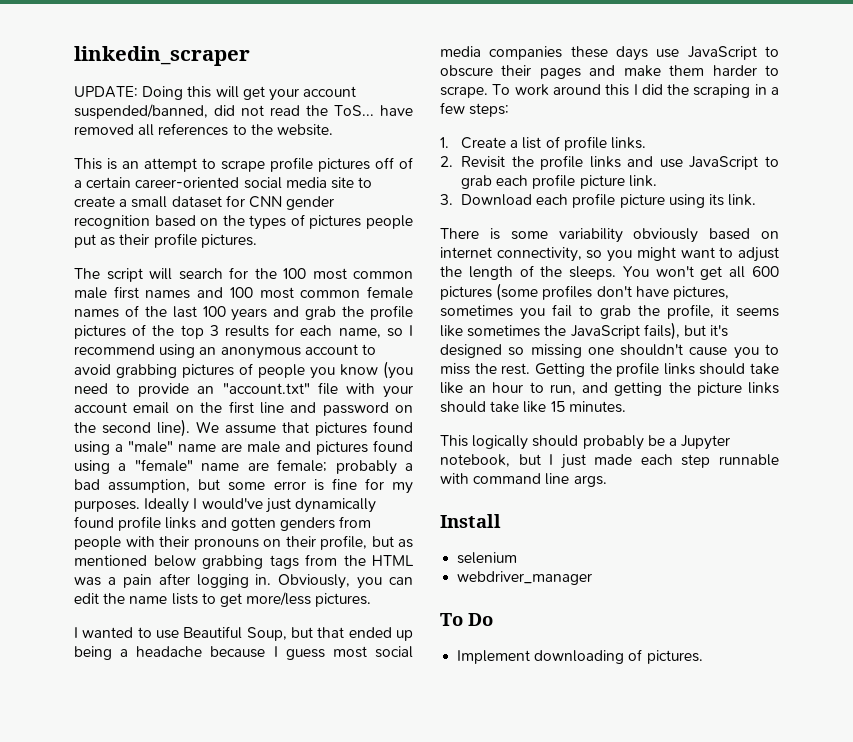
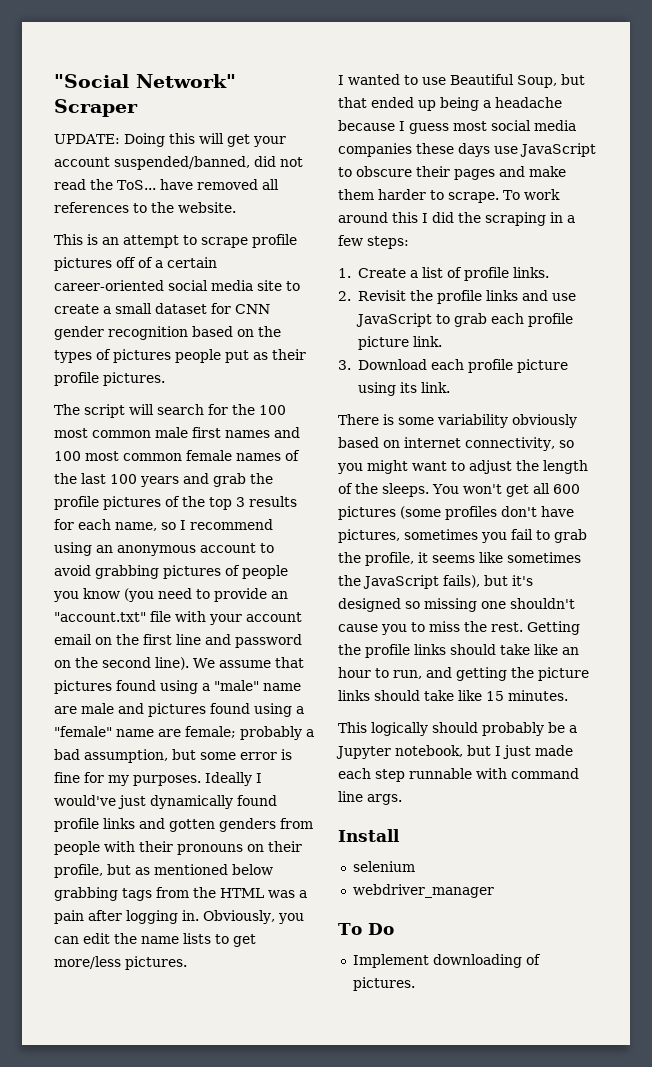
- linkedin_scraper
+ "Social Network" Scraper

